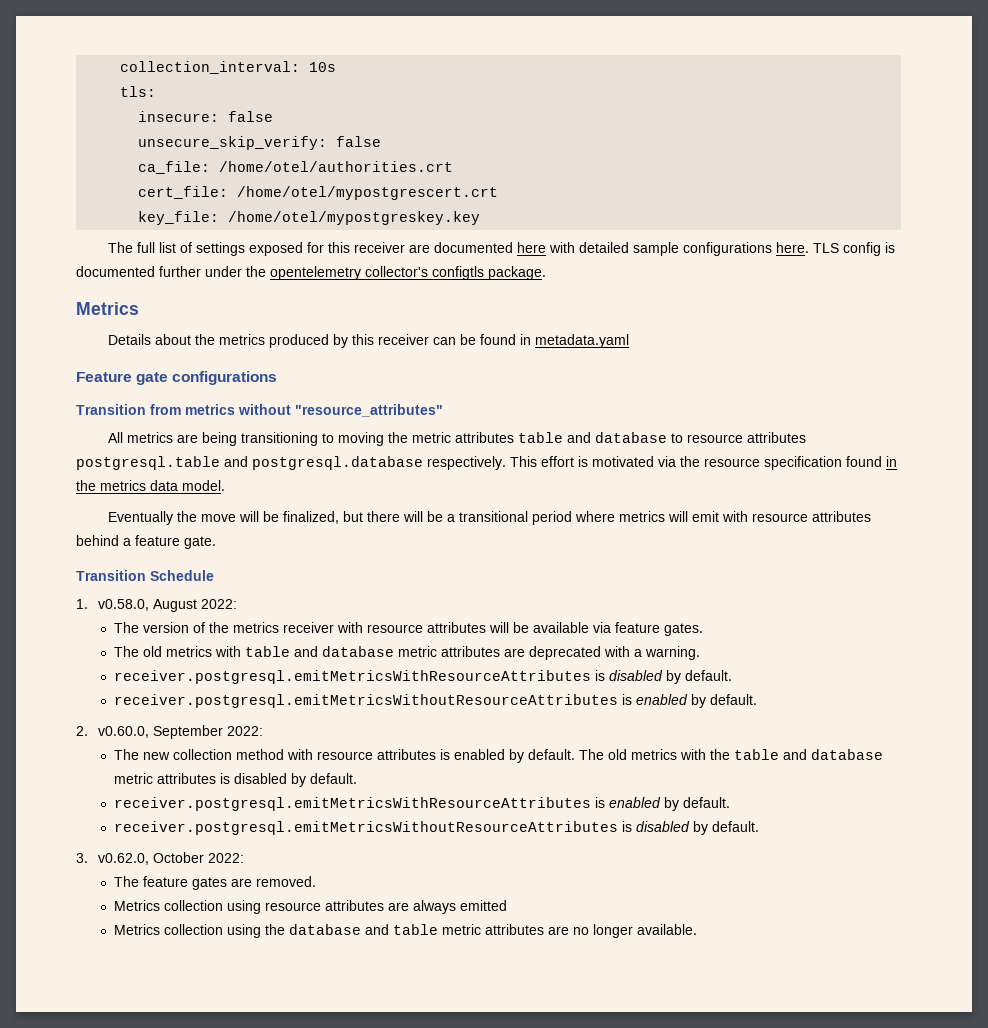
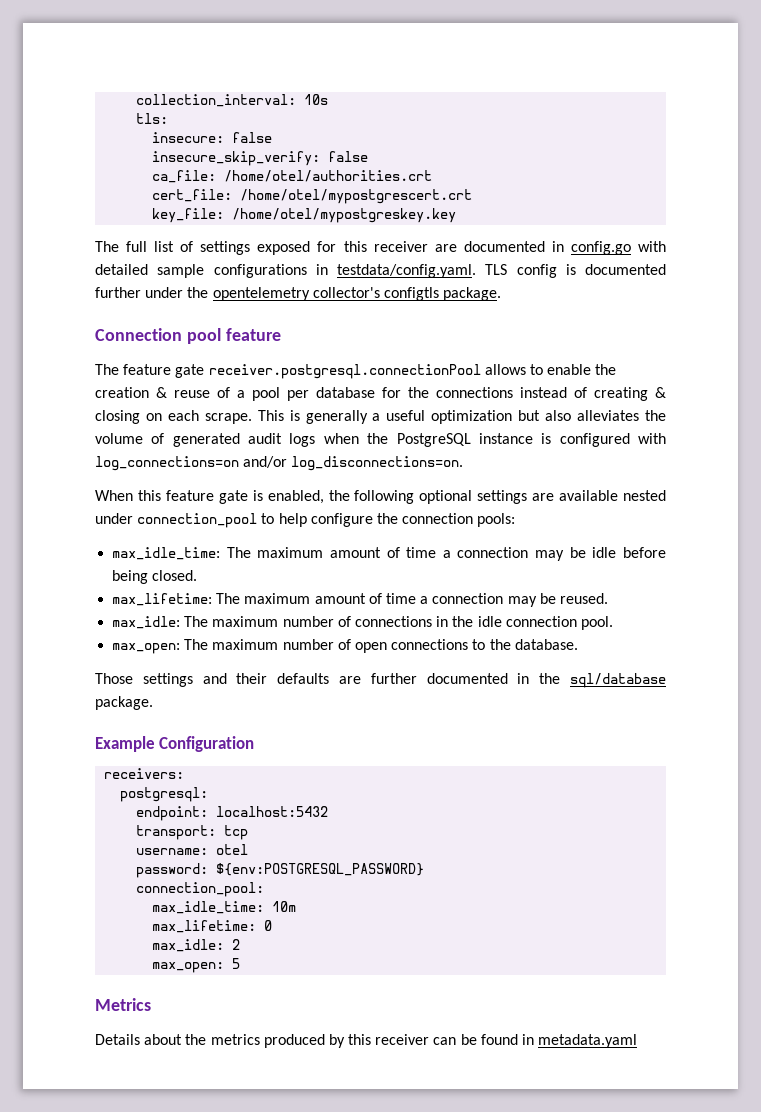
- unsecure_skip_verify: false
+ insecure_skip_verify: false
- The full list of settings exposed for this receiver are documented here with detailed sample configurations here. TLS config is documented further under the opentelemetry collector's configtls package.
+ The full list of settings exposed for this receiver are documented in config.go with detailed sample configurations in testdata/config.yaml. TLS config is documented further under the opentelemetry collector's configtls package.
+ Connection pool feature
+ The feature gate receiver.postgresql.connectionPool allows to enable the creation & reuse of a pool per database for the connections instead of creating & closing on each scrape. This is generally a useful optimization but also alleviates the volume of generated audit logs when the PostgreSQL instance is configured with log_connections=on and/or log_disconnections=on.
+ When this feature gate is enabled, the following optional settings are available nested under connection_pool to help configure the connection pools:
+ max_idle_time: The maximum amount of time a connection may be idle before being closed.
+ max_lifetime: The maximum amount of time a connection may be reused.
+ max_idle: The maximum number of connections in the idle connection pool.
+ max_open: The maximum number of open connections to the database.
+ Those settings and their defaults are further documented in the sql/database package.
+ Example Configuration
+ receivers:
+ postgresql:
+ endpoint: localhost:5432
+ transport: tcp
+ username: otel
+ password: ${env:POSTGRESQL_PASSWORD}
+ connection_pool:
+ max_idle_time: 10m
+ max_lifetime: 0
+ max_idle: 2
+ max_open: 5
- Feature gate configurations
- Transition from metrics without "resource_attributes"
- All metrics are being transitioning to moving the metric attributes table and database to resource attributes postgresql.table and postgresql.database respectively. This effort is motivated via the resource specification found in the metrics data model.
- Eventually the move will be finalized, but there will be a transitional period where metrics will emit with resource attributes behind a feature gate.
- Transition Schedule
- 1. v0.58.0, August 2022:
- The version of the metrics receiver with resource attributes will be available via feature gates.
- The old metrics with table and database metric attributes are deprecated with a warning.
- receiver.postgresql.emitMetricsWithResourceAttributes is disabled by default.
- receiver.postgresql.emitMetricsWithoutResourceAttributes is enabled by default.
- 2. v0.60.0, September 2022:
- The new collection method with resource attributes is enabled by default. The old metrics with the table and database metric attributes is disabled by default.
- receiver.postgresql.emitMetricsWithResourceAttributes is enabled by default.
- receiver.postgresql.emitMetricsWithoutResourceAttributes is disabled by default.
- 3. v0.62.0, October 2022:
- The feature gates are removed.
- Metrics collection using resource attributes are always emitted
- Metrics collection using the database and table metric attributes are no longer available.

